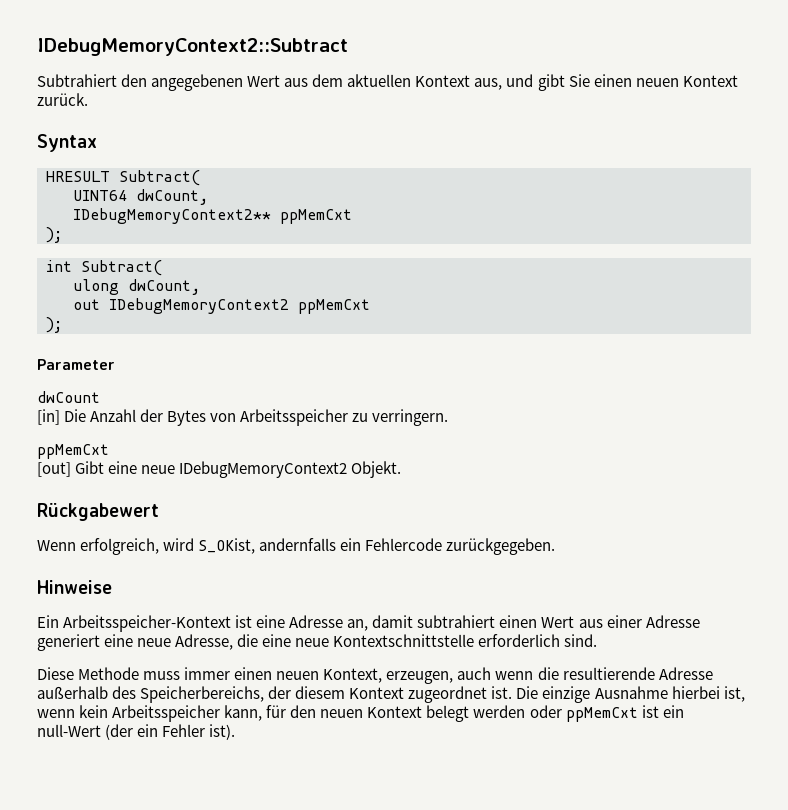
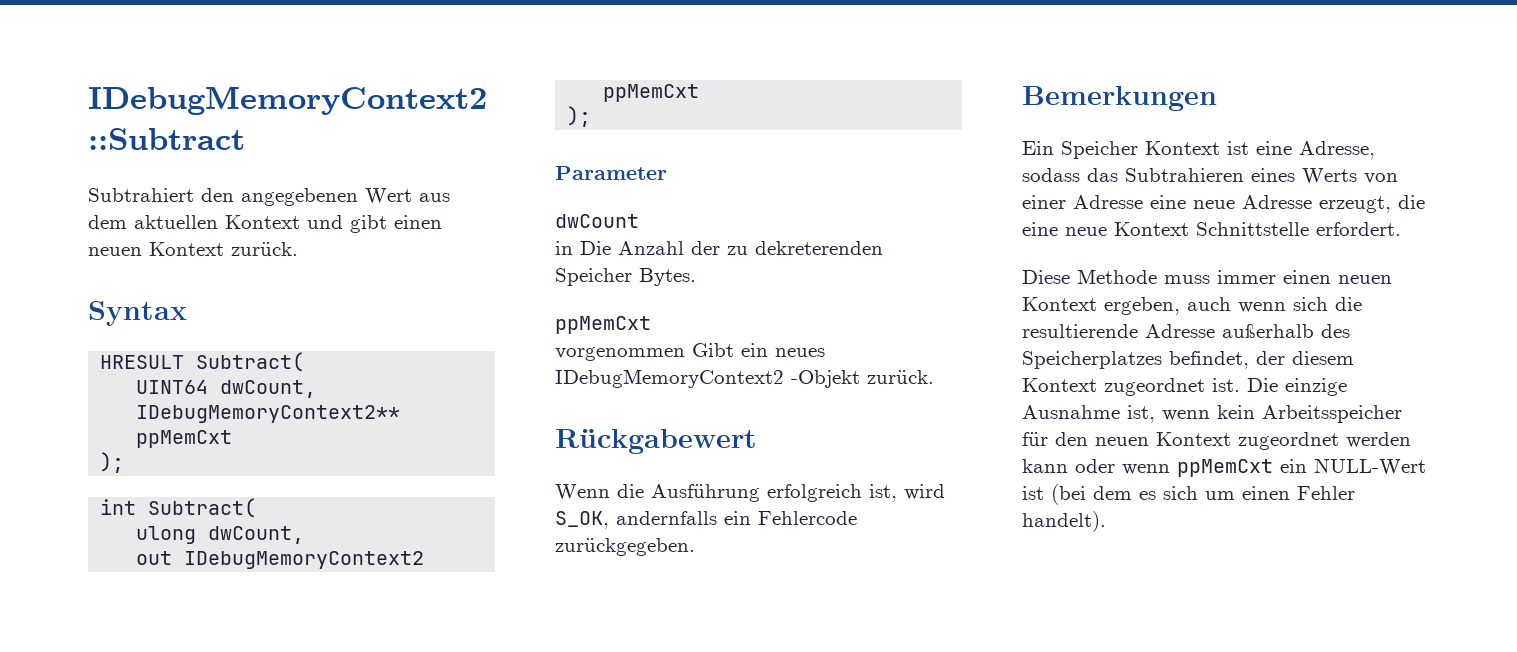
- Subtrahiert den angegebenen Wert aus dem aktuellen Kontext aus, und gibt Sie einen neuen Kontext zurück.
+ Subtrahiert den angegebenen Wert aus dem aktuellen Kontext und gibt einen neuen Kontext zurück.
- [in] Die Anzahl der Bytes von Arbeitsspeicher zu verringern.
+ in Die Anzahl der zu dekreterenden Speicher Bytes.
  ppMemCxt
- [out] Gibt eine neue IDebugMemoryContext2 Objekt.
+ vorgenommen Gibt ein neues IDebugMemoryContext2 -Objekt zurück.
  Rückgabewert
- Wenn erfolgreich, wird S_OKist, andernfalls ein Fehlercode zurückgegeben.
+ Wenn die Ausführung erfolgreich ist, wird S_OK, andernfalls ein Fehlercode zurückgegeben.
- Hinweise
+ Bemerkungen
- Ein Arbeitsspeicher-Kontext ist eine Adresse an, damit subtrahiert einen Wert aus einer Adresse generiert eine neue Adresse, die eine neue Kontextschnittstelle erforderlich sind.
+ Ein Speicher Kontext ist eine Adresse, sodass das Subtrahieren eines Werts von einer Adresse eine neue Adresse erzeugt, die eine neue Kontext Schnittstelle erfordert.
- Diese Methode muss immer einen neuen Kontext, erzeugen, auch wenn die resultierende Adresse außerhalb des Speicherbereichs, der diesem Kontext zugeordnet ist.
+ Diese Methode muss immer einen neuen Kontext ergeben, auch wenn sich die resultierende Adresse außerhalb des Speicherplatzes befindet, der diesem Kontext zugeordnet ist.
- Die einzige Ausnahme hierbei ist, wenn kein Arbeitsspeicher kann, für den neuen Kontext belegt werden oder ppMemCxt ist ein null-Wert (der ein Fehler ist).
+ Die einzige Ausnahme ist, wenn kein Arbeitsspeicher für den neuen Kontext zugeordnet werden kann oder wenn ppMemCxt ein NULL-Wert ist (bei dem es sich um einen Fehler handelt).

